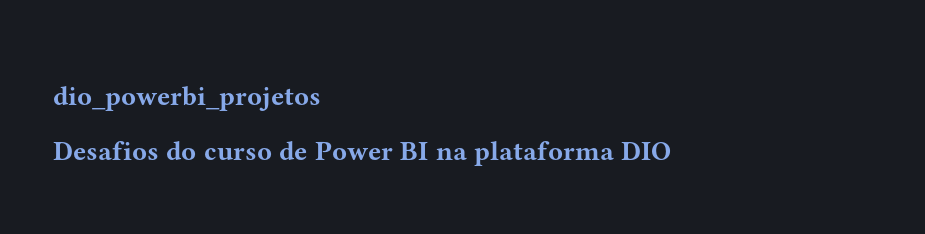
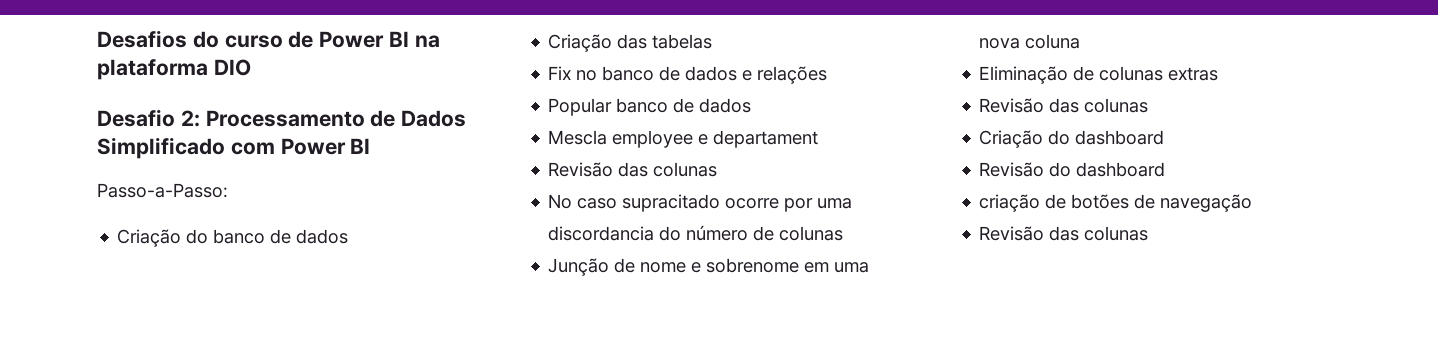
- dio_powerbi_projetos
+ Desafio 2: Processamento de Dados Simplificado com Power BI
+ Passo-a-Passo:
+ Criação do banco de dados
+ Criação das tabelas
+ Fix no banco de dados e relações
+ Popular banco de dados
+ Mescla employee e departament
+ Revisão das colunas
+ No caso supracitado ocorre por uma discordancia do número de colunas
+ Junção de nome e sobrenome em uma nova coluna
+ Eliminação de colunas extras
+ Revisão das colunas
+ Criação do dashboard
+ Revisão do dashboard
+ criação de botões de navegação
+ Revisão das colunas

